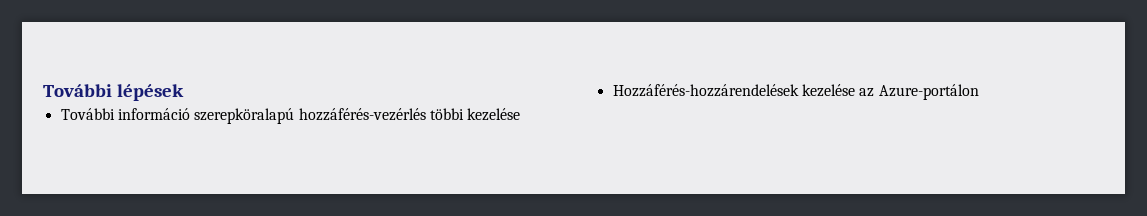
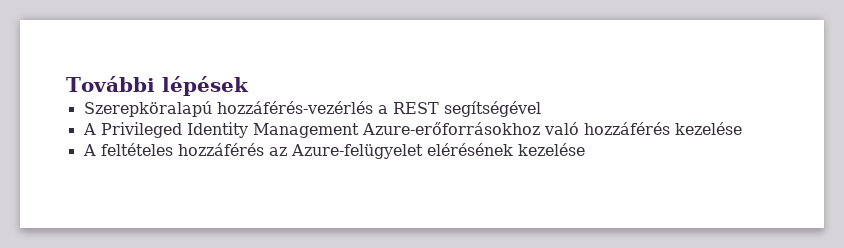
- További információ szerepköralapú hozzáférés-vezérlés többi kezelése
- Hozzáférés-hozzárendelések kezelése az Azure-portálon
+ Szerepköralapú hozzáférés-vezérlés a REST segítségével
+ A Privileged Identity Management Azure-erőforrásokhoz való hozzáférés kezelése
+ A feltételes hozzáférés az Azure-felügyelet elérésének kezelése

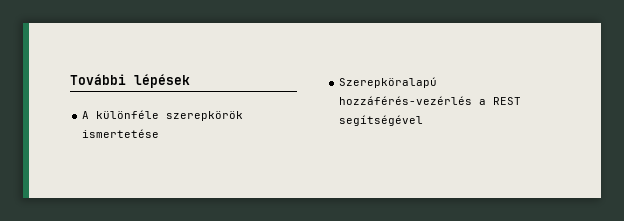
+ A különféle szerepkörök ismertetése
- A Privileged Identity Management Azure-erőforrásokhoz való hozzáférés kezelése
- A feltételes hozzáférés az Azure-felügyelet elérésének kezelése

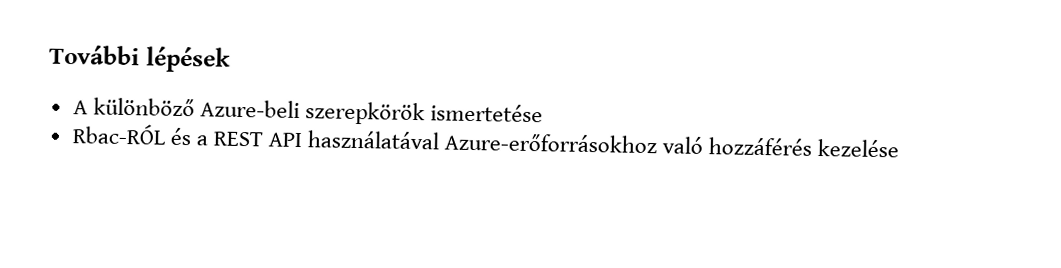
- A különféle szerepkörök ismertetése
+ A különböző Azure-beli szerepkörök ismertetése
- Szerepköralapú hozzáférés-vezérlés a REST segítségével
+ Rbac-RÓL és a REST API használatával Azure-erőforrásokhoz való hozzáférés kezelése

